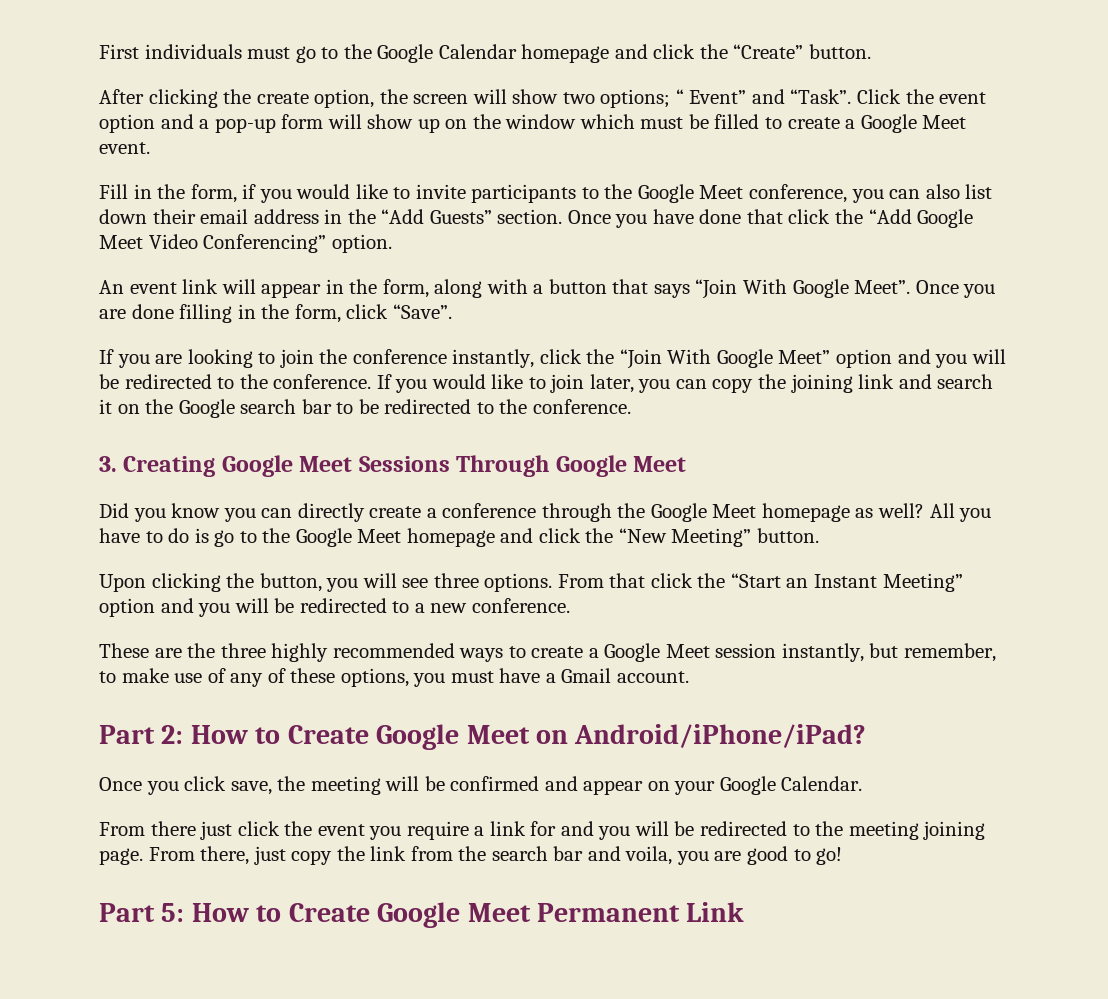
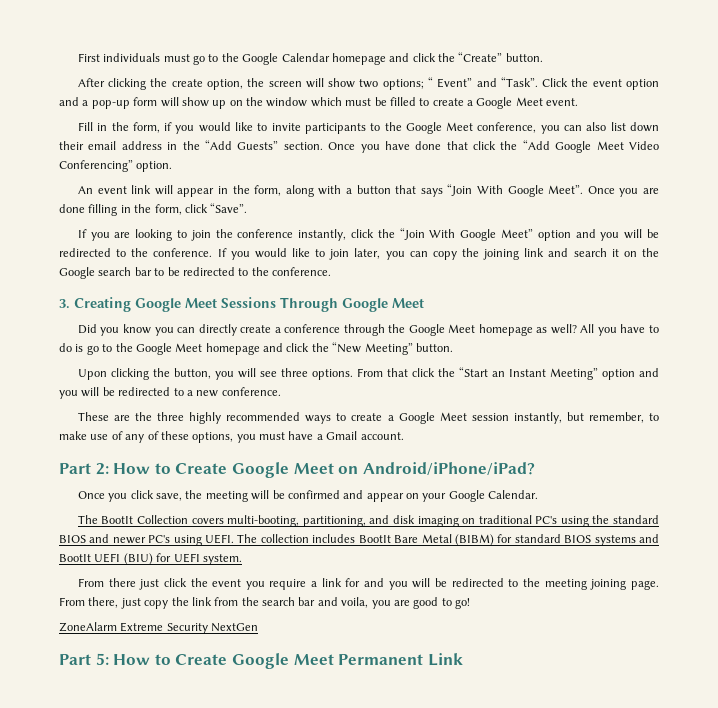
+ The BootIt Collection covers multi-booting, partitioning, and disk imaging on traditional PC's using the standard BIOS and newer PC's using UEFI. The collection includes BootIt Bare Metal (BIBM) for standard BIOS systems and BootIt UEFI (BIU) for UEFI system.
+ ZoneAlarm Extreme Security NextGen

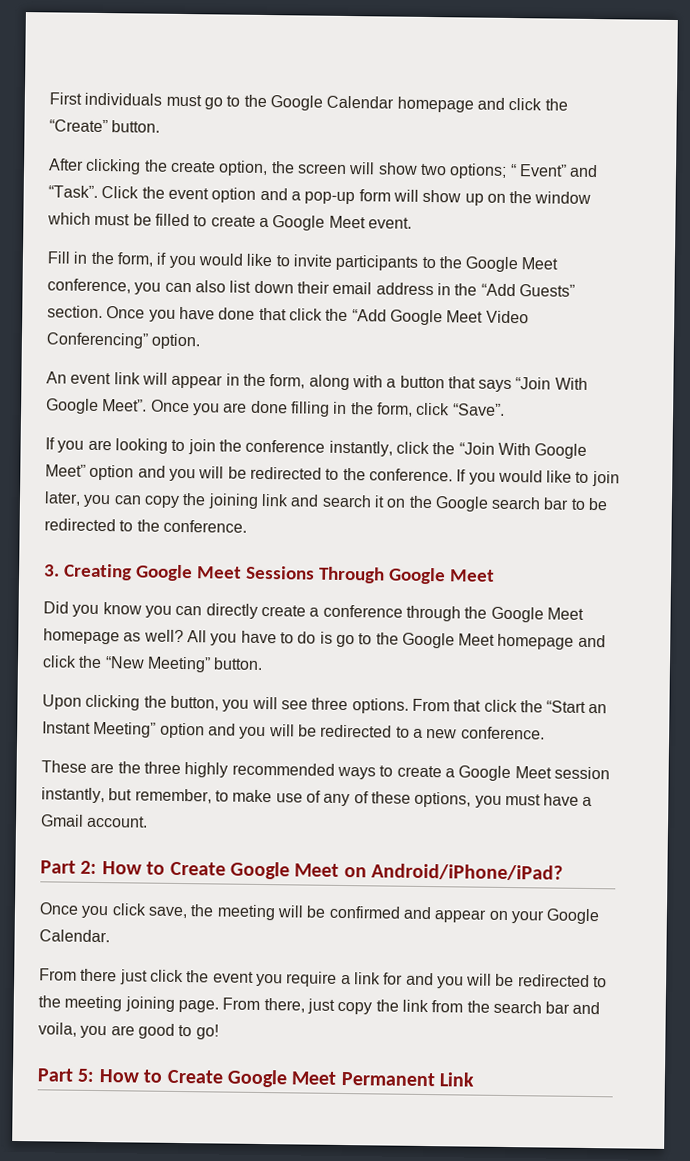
- The BootIt Collection covers multi-booting, partitioning, and disk imaging on traditional PC's using the standard BIOS and newer PC's using UEFI. The collection includes BootIt Bare Metal (BIBM) for standard BIOS systems and BootIt UEFI (BIU) for UEFI system.
- ZoneAlarm Extreme Security NextGen

